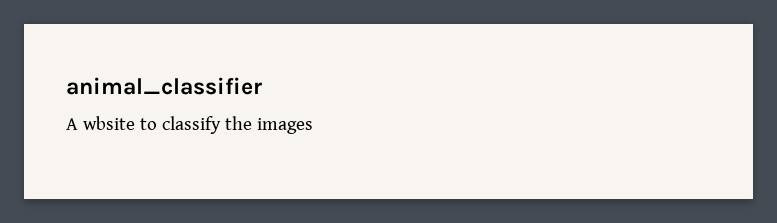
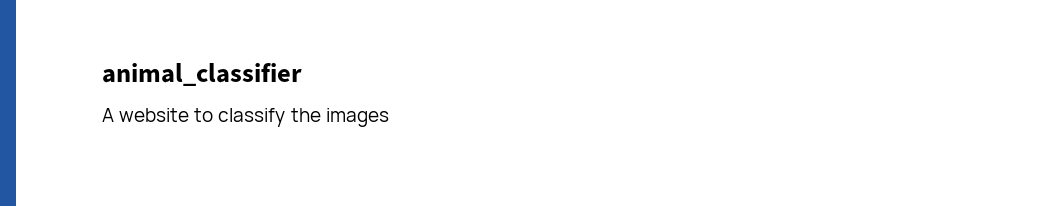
- A wbsite to classify the images
+ A website to classify the images

